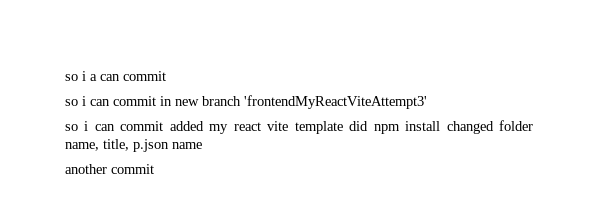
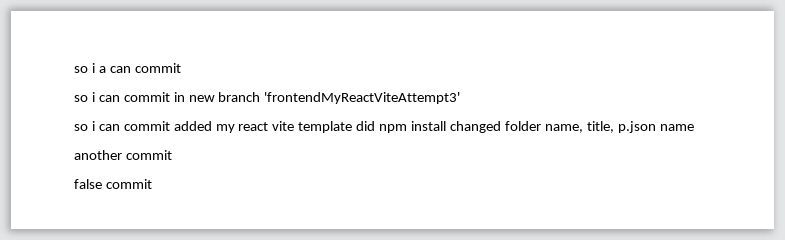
+ false commit

